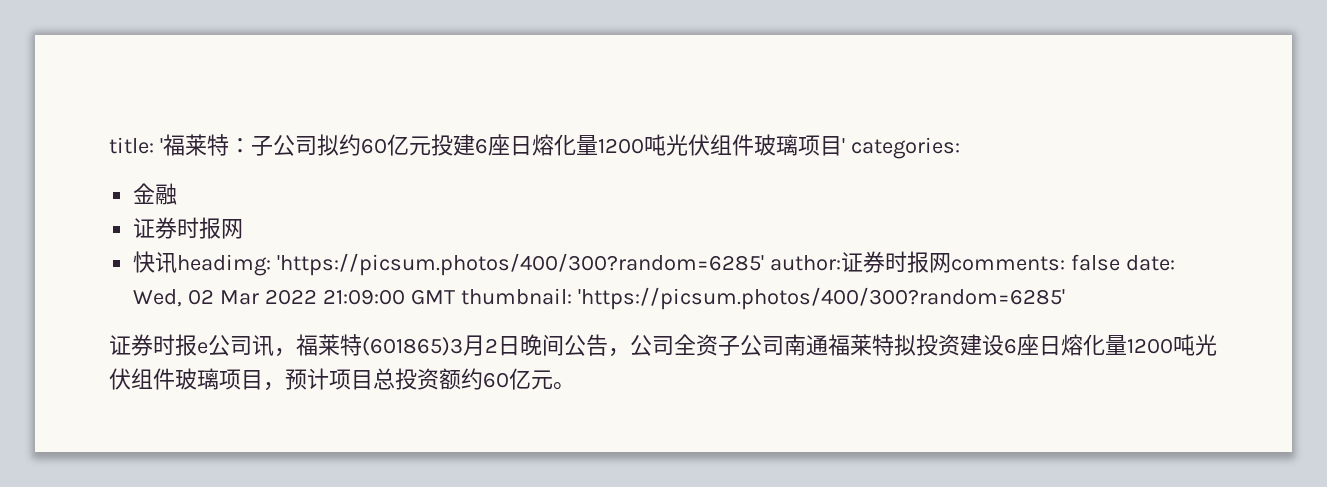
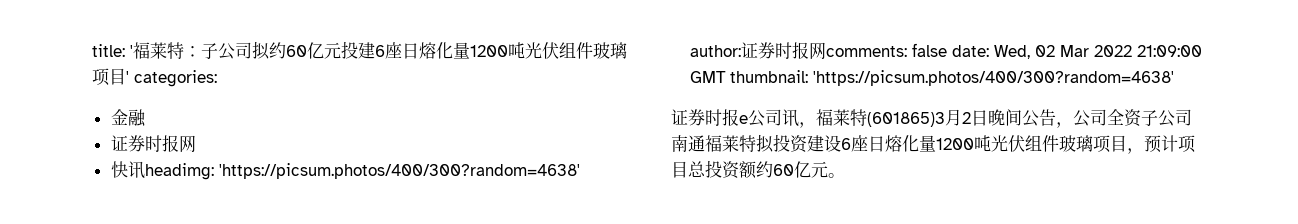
- 快讯headimg: 'https://picsum.photos/400/300?random=6285' author:证券时报网comments: false date: Wed, 02 Mar 2022 21:09:00 GMT thumbnail: 'https://picsum.photos/400/300?random=6285'
+ 快讯headimg: 'https://picsum.photos/400/300?random=4638' author:证券时报网comments: false date: Wed, 02 Mar 2022 21:09:00 GMT thumbnail: 'https://picsum.photos/400/300?random=4638'

